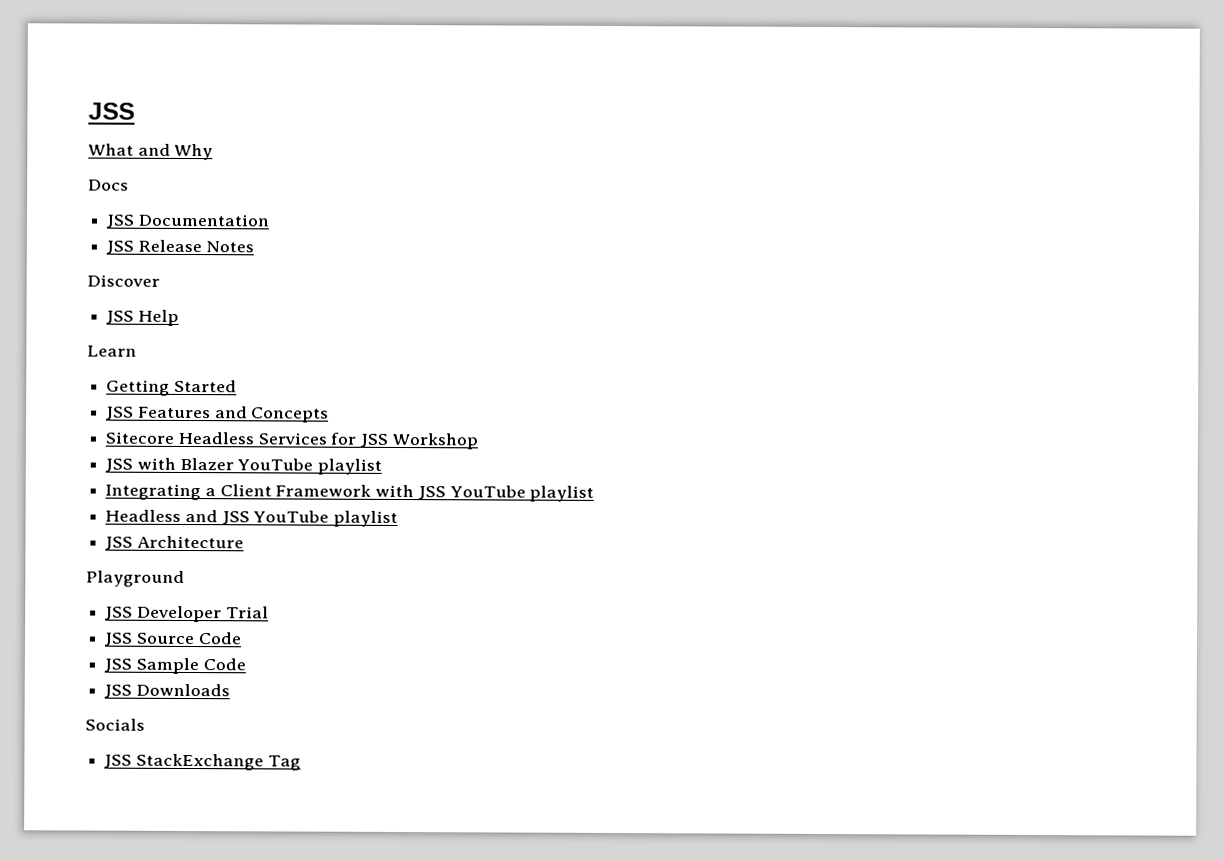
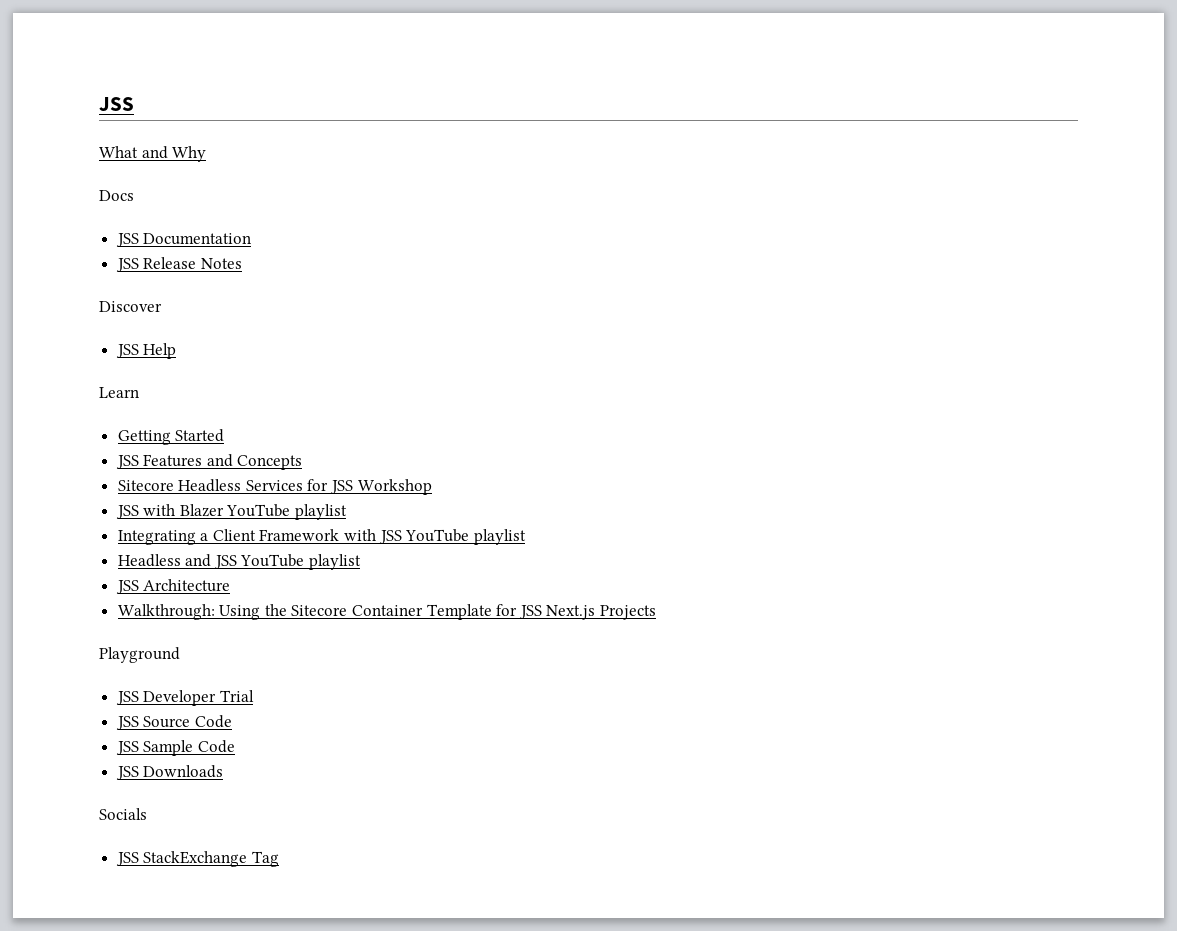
+ Walkthrough: Using the Sitecore Container Template for JSS Next.js Projects

